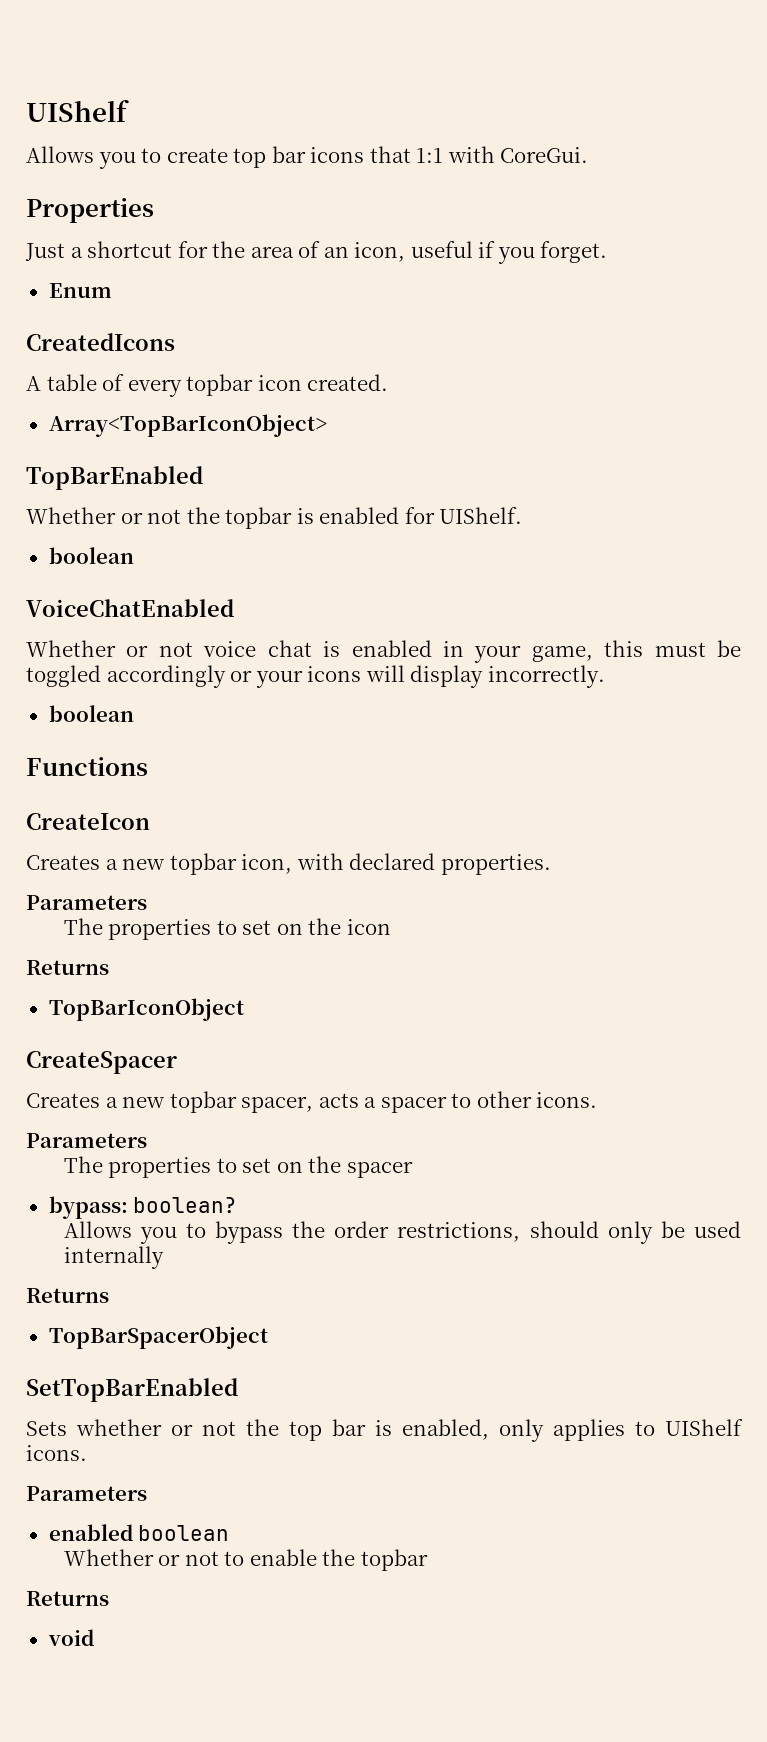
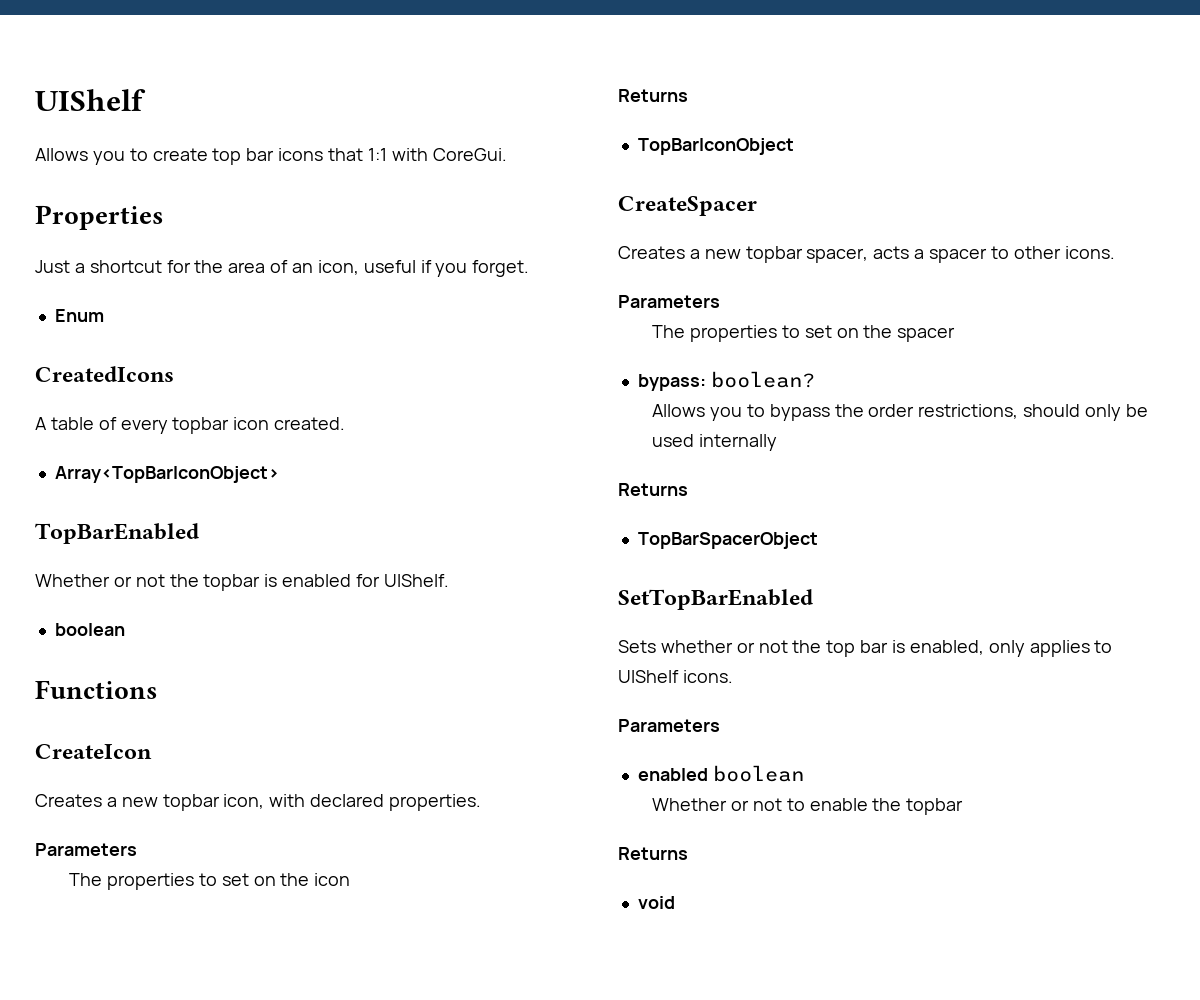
- VoiceChatEnabled
- Whether or not voice chat is enabled in your game, this must be toggled accordingly or your icons will display incorrectly.
- boolean

